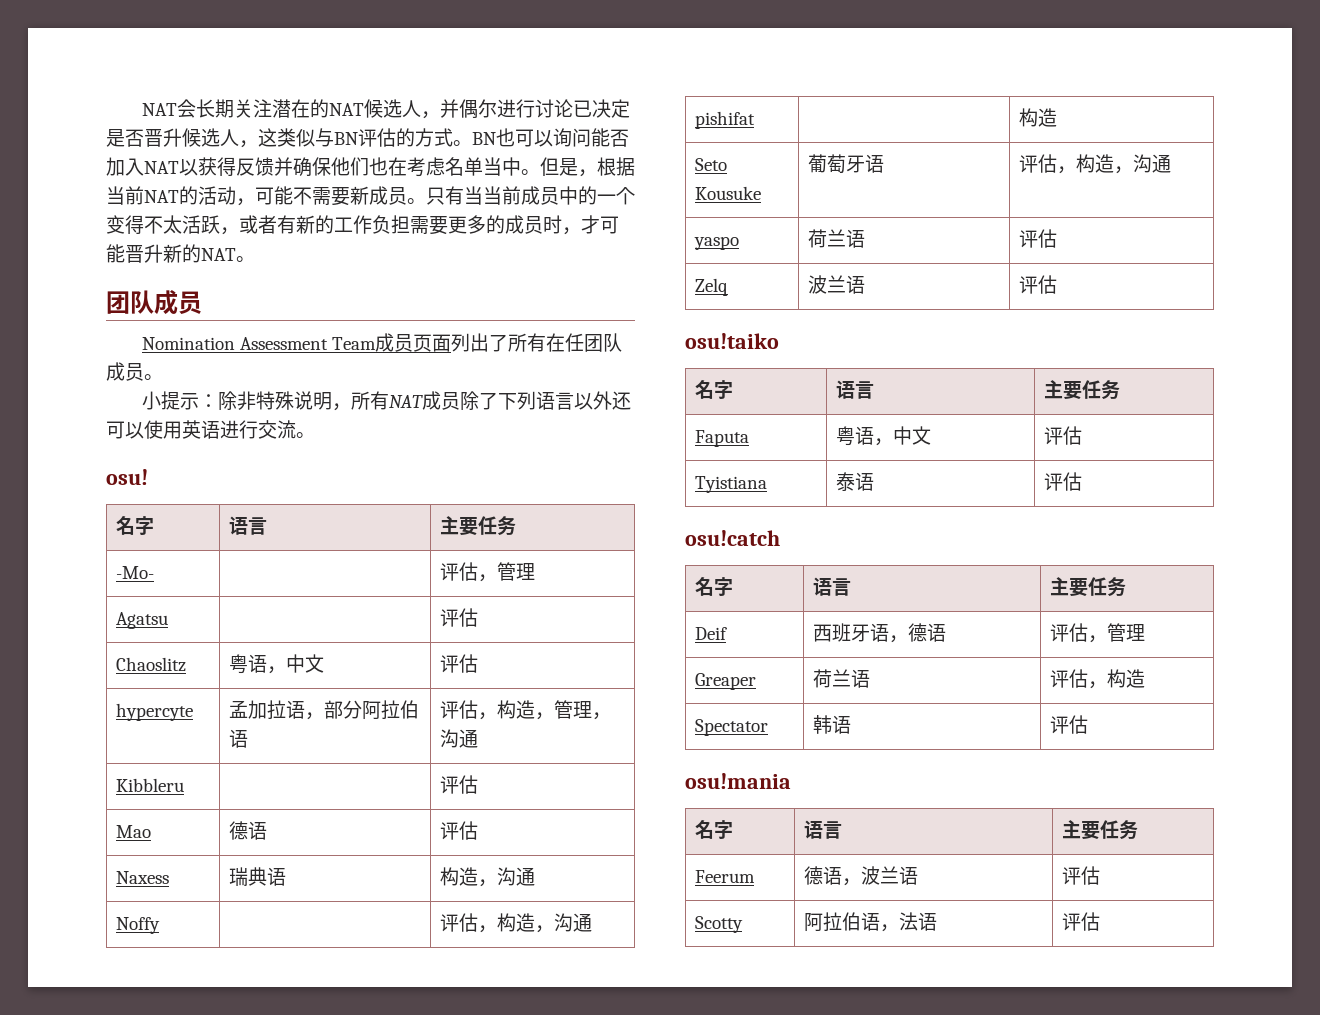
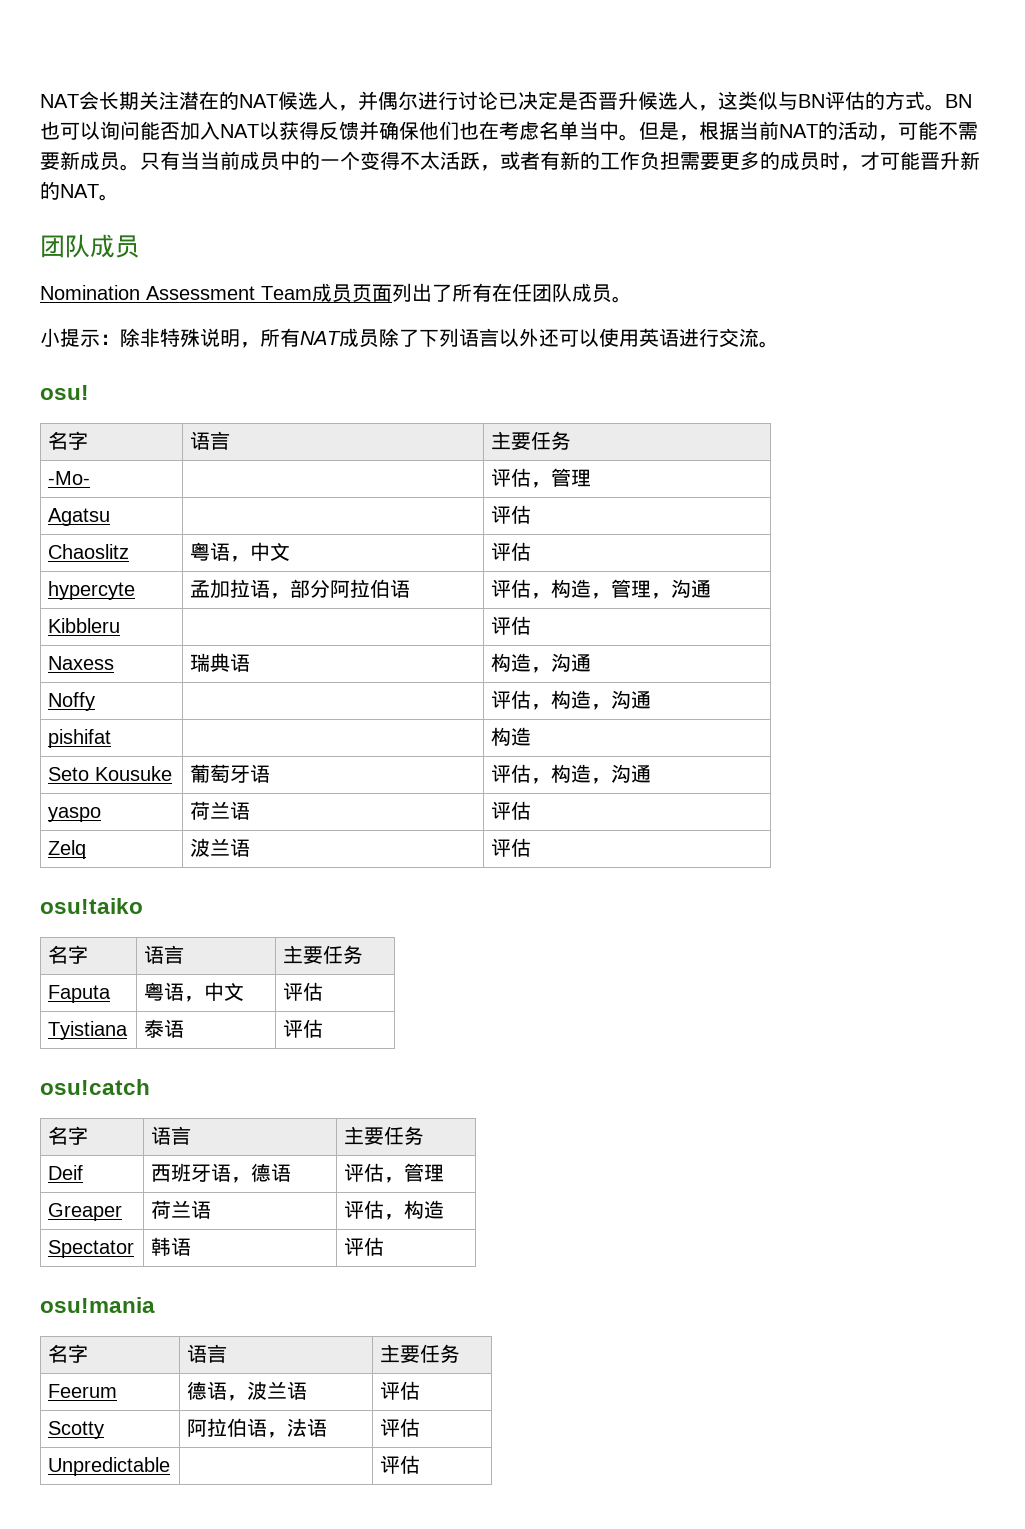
- Mao | 德语 | 评估
+ Unpredictable | | 评估

